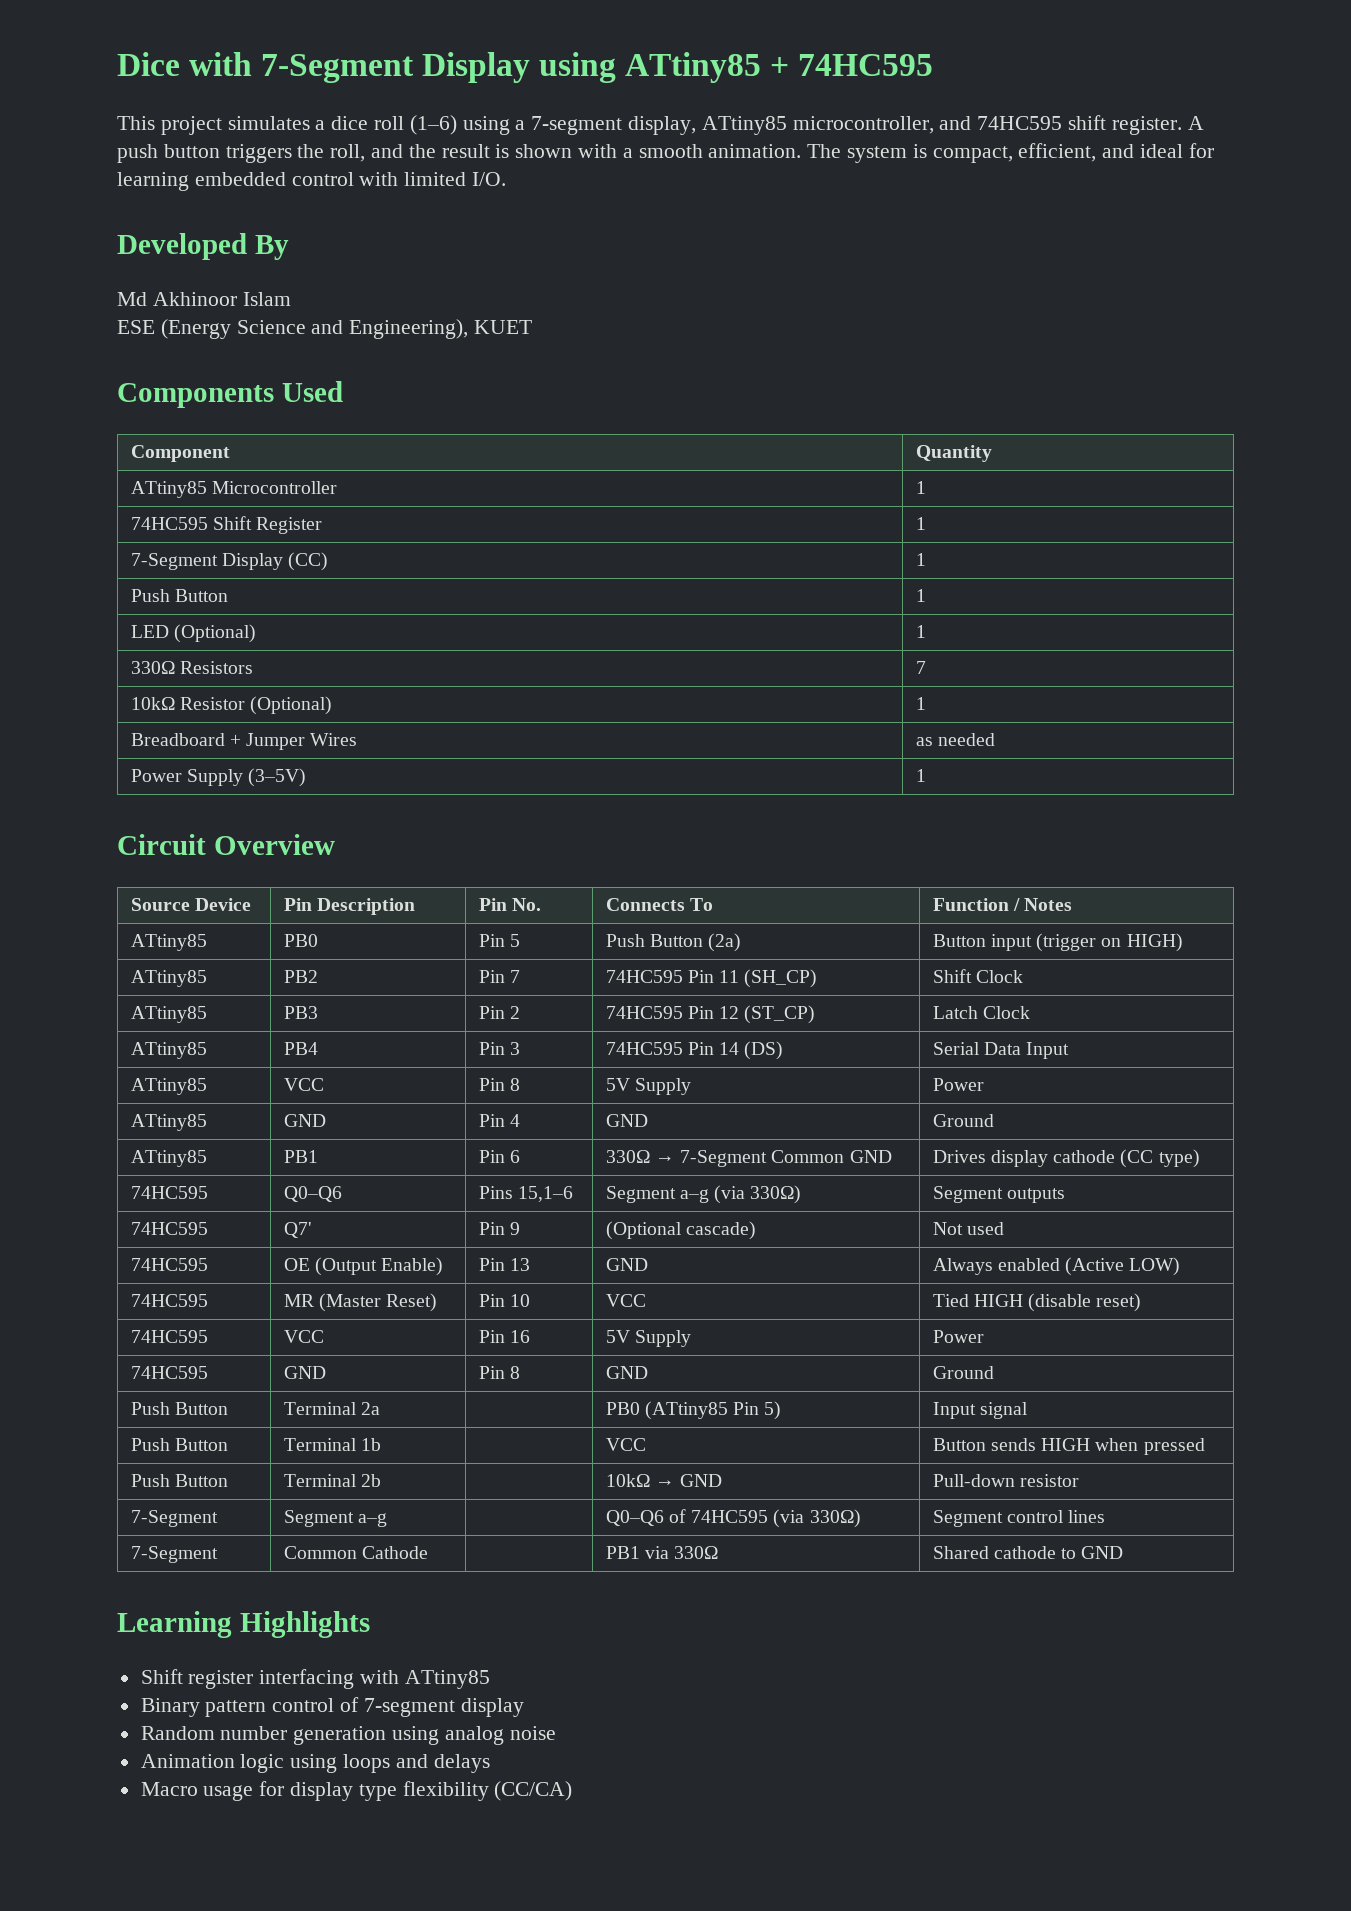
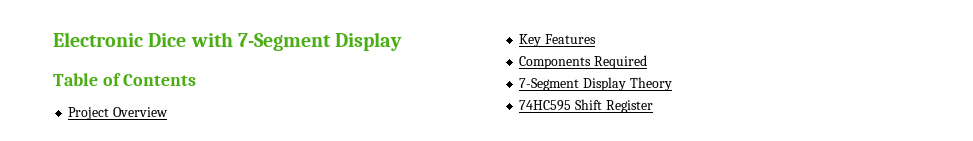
- Dice with 7-Segment Display using ATtiny85 + 74HC595
- This project simulates a dice roll (1–6) using a 7-segment display, ATtiny85 microcontroller, and 74HC595 shift register. A push button triggers the roll, and the result is shown with a smooth animation. The system is compact, efficient, and ideal for learning embedded control with limited I/O.
- Developed By
- Md Akhinoor Islam
- ESE (Energy Science and Engineering), KUET
- Components Used
- Component | Quantity
- ATtiny85 Microcontroller | 1
- 74HC595 Shift Register | 1
- 7-Segment Display (CC) | 1
- Push Button | 1
- LED (Optional) | 1
- 330Ω Resistors | 7
- 10kΩ Resistor (Optional) | 1
- Breadboard + Jumper Wires | as needed
- Power Supply (3–5V) | 1
- Circuit Overview
- Source Device | Pin Description | Pin No. | Connects To | Function / Notes
- ATtiny85 | PB0 | Pin 5 | Push Button (2a) | Button input (trigger on HIGH)
- ATtiny85 | PB2 | Pin 7 | 74HC595 Pin 11 (SH_CP) | Shift Clock
- ATtiny85 | PB3 | Pin 2 | 74HC595 Pin 12 (ST_CP) | Latch Clock
- ATtiny85 | PB4 | Pin 3 | 74HC595 Pin 14 (DS) | Serial Data Input
- ATtiny85 | VCC | Pin 8 | 5V Supply | Power
- ATtiny85 | GND | Pin 4 | GND | Ground
- ATtiny85 | PB1 | Pin 6 | 330Ω → 7-Segment Common GND | Drives display cathode (CC type)
- 74HC595 | Q0–Q6 | Pins 15,1–6 | Segment a–g (via 330Ω) | Segment outputs
- 74HC595 | Q7' | Pin 9 | (Optional cascade) | Not used
- 74HC595 | OE (Output Enable) | Pin 13 | GND | Always enabled (Active LOW)
- 74HC595 | MR (Master Reset) | Pin 10 | VCC | Tied HIGH (disable reset)
- 74HC595 | VCC | Pin 16 | 5V Supply | Power
- 74HC595 | GND | Pin 8 | GND | Ground
- Push Button | Terminal 2a | | PB0 (ATtiny85 Pin 5) | Input signal
- Push Button | Terminal 1b | | VCC | Button sends HIGH when pressed
- Push Button | Terminal 2b | | 10kΩ → GND | Pull-down resistor
- 7-Segment | Segment a–g | | Q0–Q6 of 74HC595 (via 330Ω) | Segment control lines
- 7-Segment | Common Cathode | | PB1 via 330Ω | Shared cathode to GND
- Learning Highlights
- Shift register interfacing with ATtiny85
- Binary pattern control of 7-segment display
- Random number generation using analog noise
- Animation logic using loops and delays
- Macro usage for display type flexibility (CC/CA)
+ Electronic Dice with 7-Segment Display
+ Table of Contents
+ Project Overview
+ Key Features
+ Components Required
+ 7-Segment Display Theory
+ 74HC595 Shift Register

